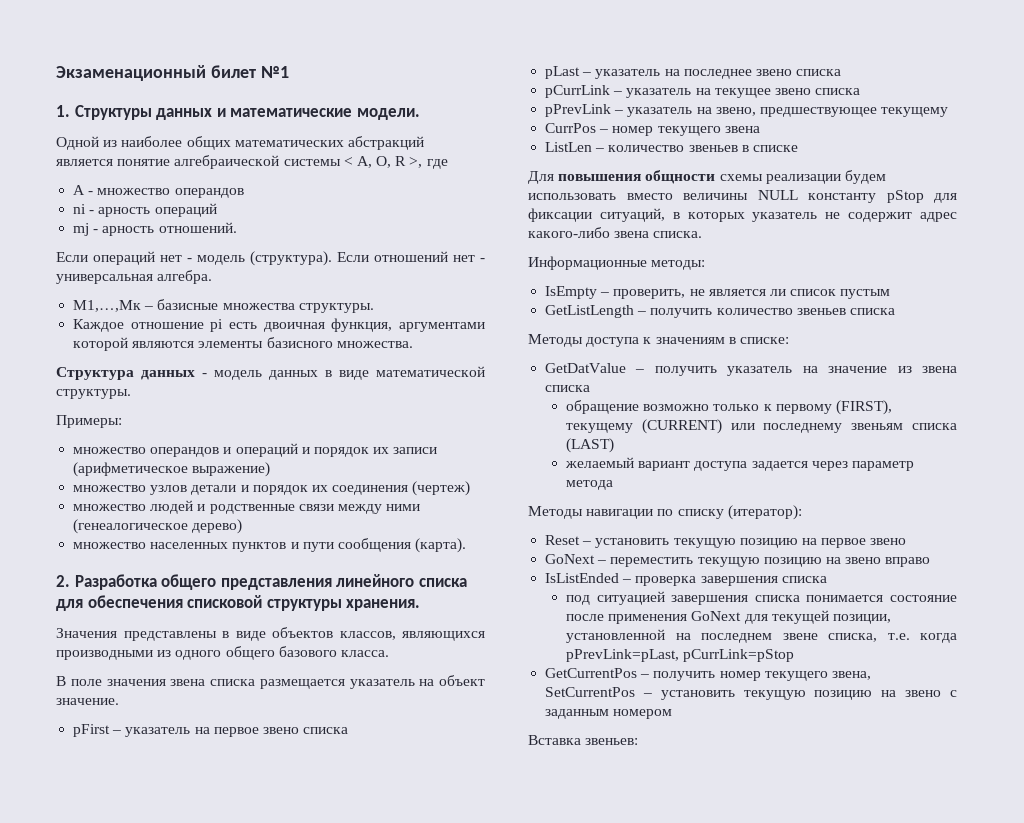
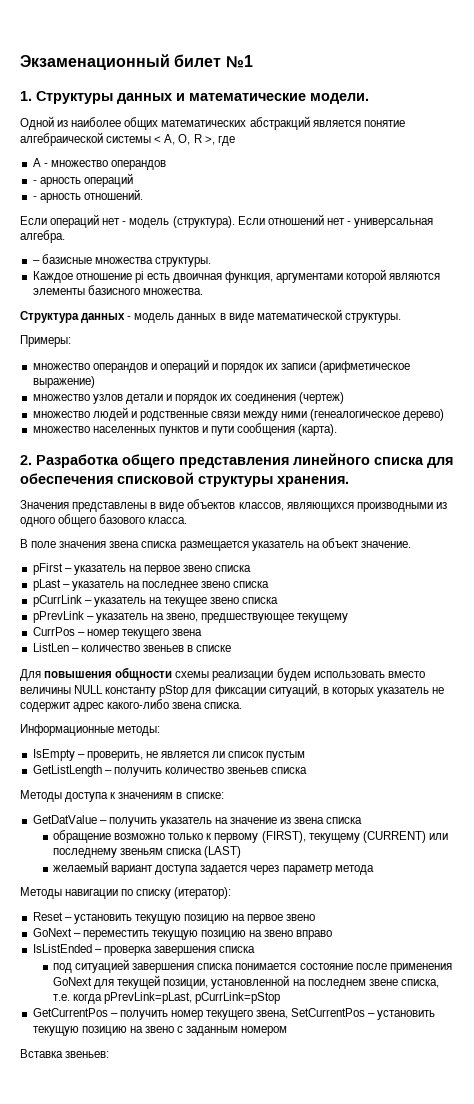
- ni - арность операций
+ - арность операций
- mj - арность отношений.
+ - арность отношений.
- М1,…,Мк – базисные множества структуры.
+ – базисные множества структуры.

